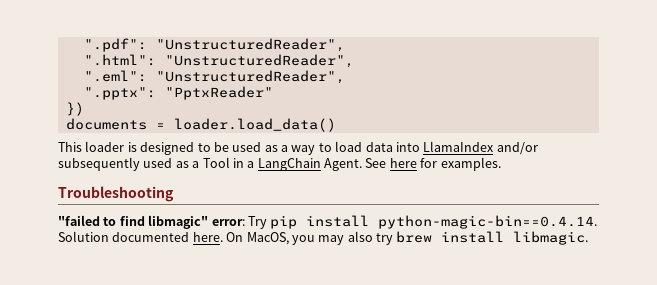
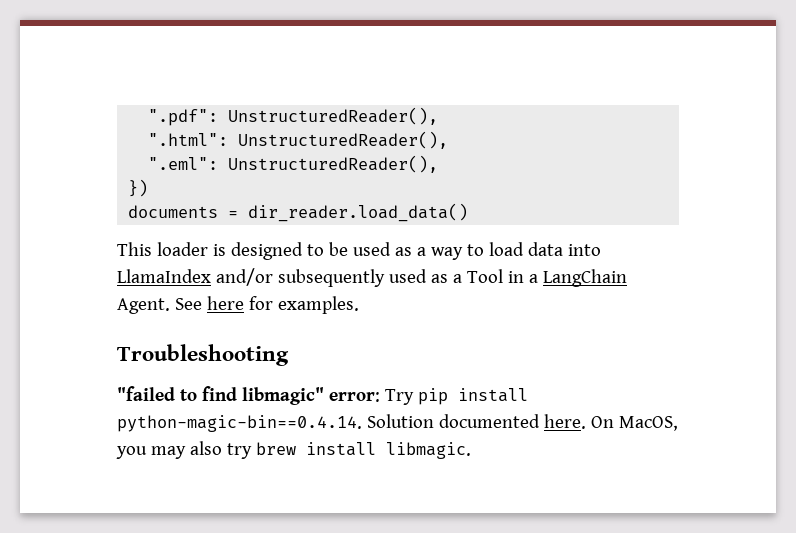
- ".pdf": "UnstructuredReader",
+ ".pdf": UnstructuredReader(),
- ".html": "UnstructuredReader",
+ ".html": UnstructuredReader(),
- ".eml": "UnstructuredReader",
- ".pptx": "PptxReader"
+ ".eml": UnstructuredReader(),
- documents = loader.load_data()
+ documents = dir_reader.load_data()

